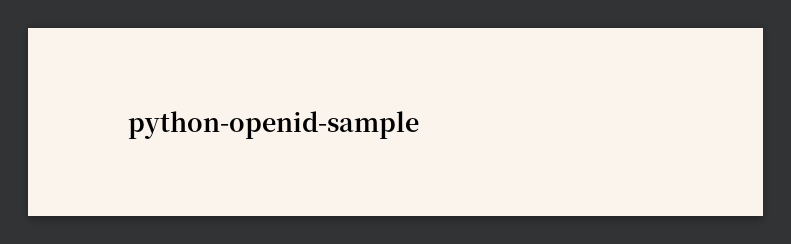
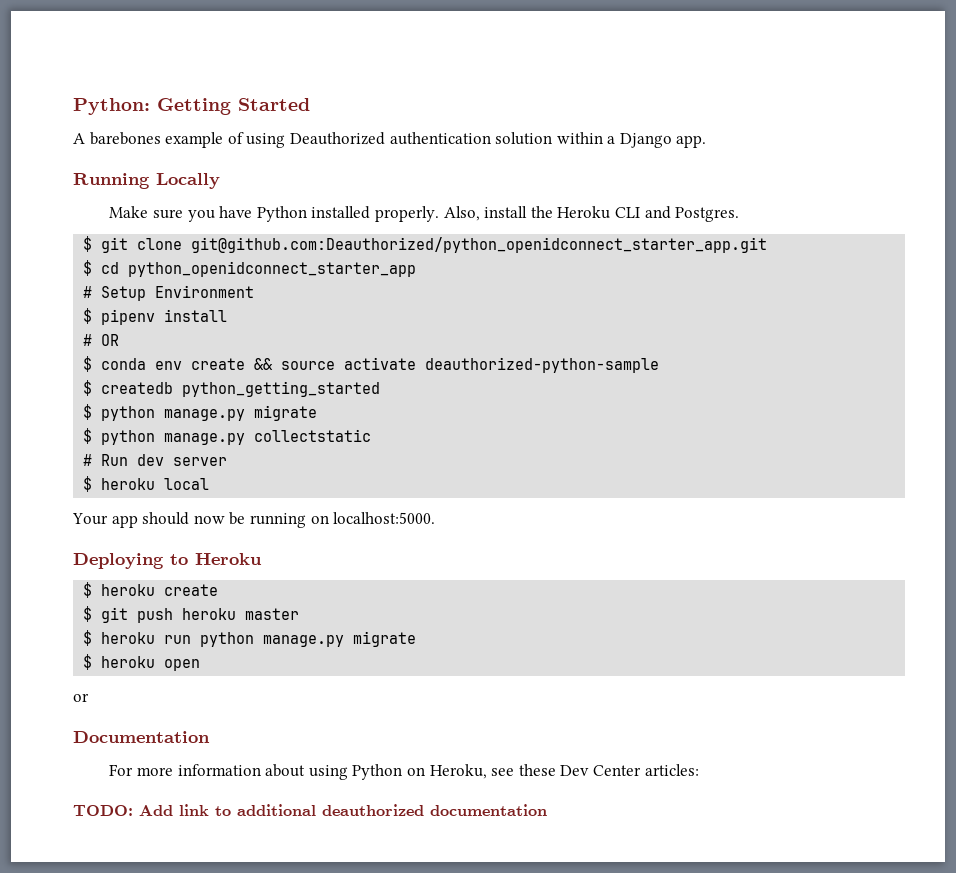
- python-openid-sample
+ Python: Getting Started
+ A barebones example of using Deauthorized authentication solution within a Django app.
+ Running Locally
+ Make sure you have Python installed properly. Also, install the Heroku CLI and Postgres.
+ $ git clone git@github.com:Deauthorized/python_openidconnect_starter_app.git
+ $ cd python_openidconnect_starter_app
+ # Setup Environment
+ $ pipenv install
+ # OR
+ $ conda env create && source activate deauthorized-python-sample
+ $ createdb python_getting_started
+ $ python manage.py migrate
+ $ python manage.py collectstatic
+ # Run dev server
+ $ heroku local
+ Your app should now be running on localhost:5000.
+ Deploying to Heroku
+ $ heroku create
+ $ git push heroku master
+ $ heroku run python manage.py migrate
+ $ heroku open
+ or
+ Documentation
+ For more information about using Python on Heroku, see these Dev Center articles:
+ TODO: Add link to additional deauthorized documentation

